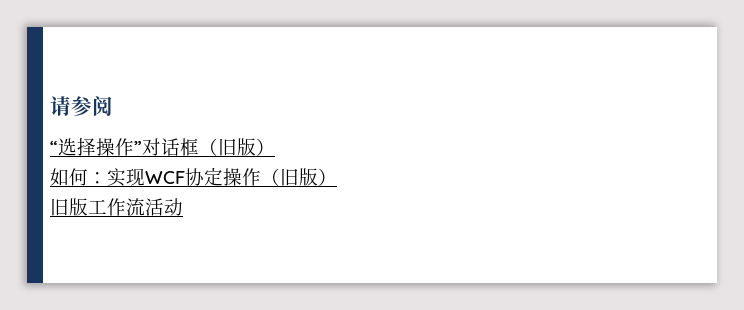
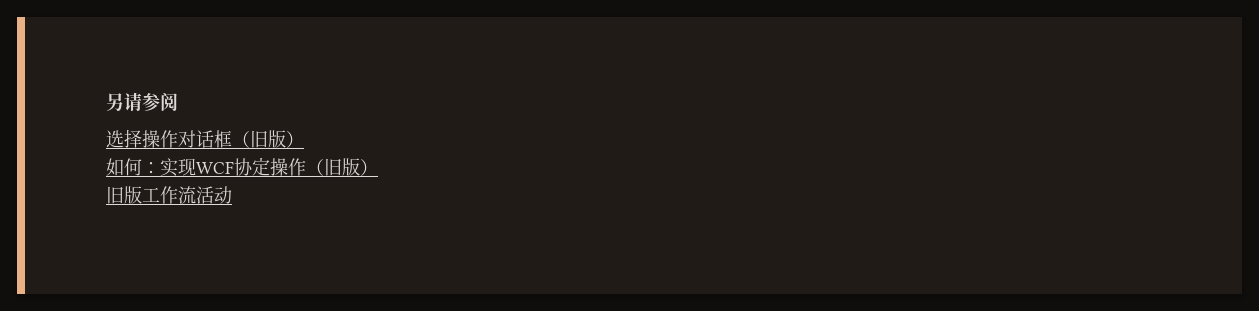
- 请参阅
+ 另请参阅
- “选择操作”对话框（旧版）
+ 选择操作对话框（旧版）

